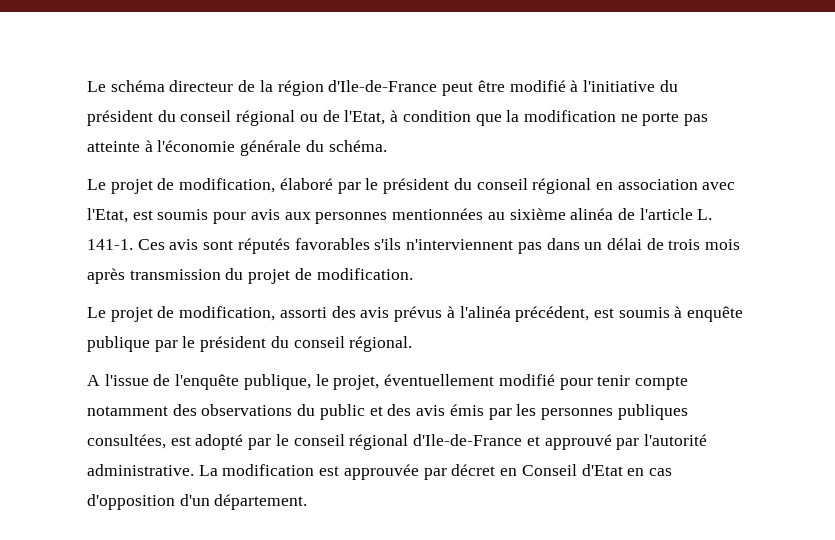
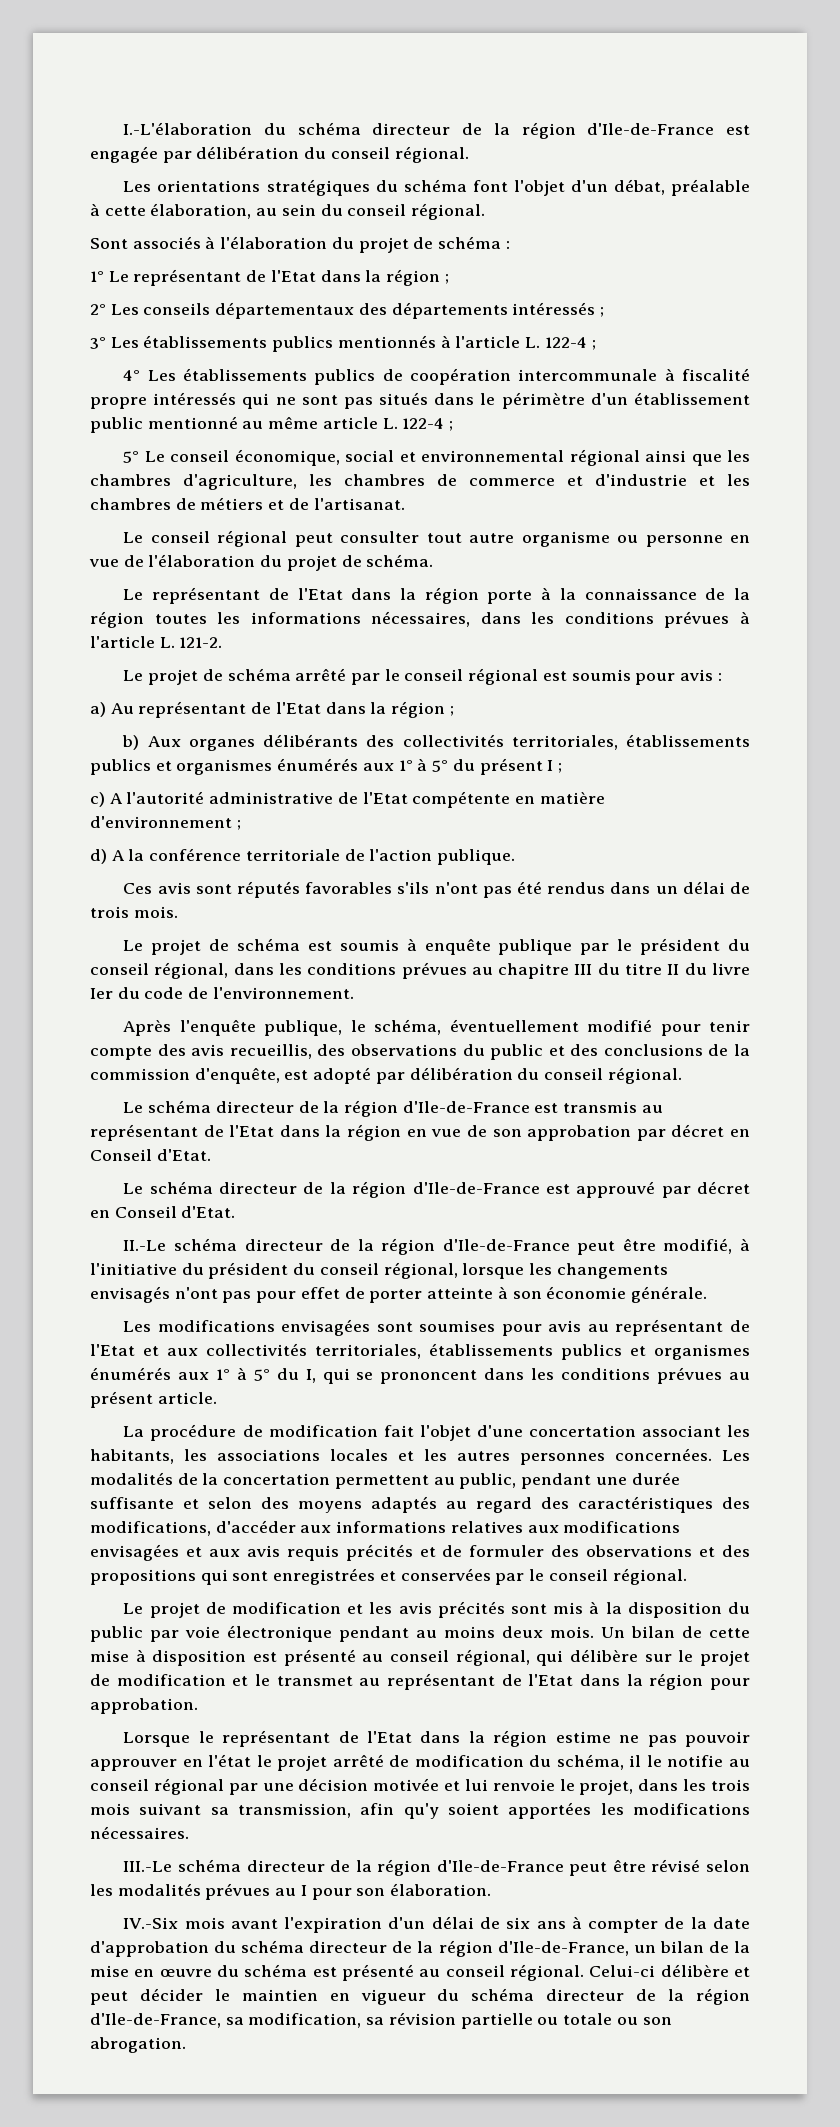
- Le schéma directeur de la région d'Ile-de-France peut être modifié à l'initiative du président du conseil régional ou de l'Etat, à condition que la modification ne porte pas atteinte à l'économie générale du schéma.
- Le projet de modification, élaboré par le président du conseil régional en association avec l'Etat, est soumis pour avis aux personnes mentionnées au sixième alinéa de l'article L. 141-1. Ces avis sont réputés favorables s'ils n'interviennent pas dans un délai de trois mois après transmission du projet de modification.
- Le projet de modification, assorti des avis prévus à l'alinéa précédent, est soumis à enquête publique par le président du conseil régional.
- A l'issue de l'enquête publique, le projet, éventuellement modifié pour tenir compte notamment des observations du public et des avis émis par les personnes publiques consultées, est adopté par le conseil régional d'Ile-de-France et approuvé par l'autorité administrative. La modification est approuvée par décret en Conseil d'Etat en cas d'opposition d'un département.
+ I.-L'élaboration du schéma directeur de la région d'Ile-de-France est engagée par délibération du conseil régional.
+ Les orientations stratégiques du schéma font l'objet d'un débat, préalable à cette élaboration, au sein du conseil régional.
+ Sont associés à l'élaboration du projet de schéma :
+ 1° Le représentant de l'Etat dans la région ;
+ 2° Les conseils départementaux des départements intéressés ;
+ 3° Les établissements publics mentionnés à l'article L. 122-4 ;
+ 4° Les établissements publics de coopération intercommunale à fiscalité propre intéressés qui ne sont pas situés dans le périmètre d'un établissement public mentionné au même article L. 122-4 ;
+ 5° Le conseil économique, social et environnemental régional ainsi que les chambres d'agriculture, les chambres de commerce et d'industrie et les chambres de métiers et de l'artisanat.
+ Le conseil régional peut consulter tout autre organisme ou personne en vue de l'élaboration du projet de schéma.
+ Le représentant de l'Etat dans la région porte à la connaissance de la région toutes les informations nécessaires, dans les conditions prévues à l'article L. 121-2.
+ Le projet de schéma arrêté par le conseil régional est soumis pour avis :
+ a) Au représentant de l'Etat dans la région ;
+ b) Aux organes délibérants des collectivités territoriales, établissements publics et organismes énumérés aux 1° à 5° du présent I ;
+ c) A l'autorité administrative de l'Etat compétente en matière d'environnement ;
+ d) A la conférence territoriale de l'action publique.
+ Ces avis sont réputés favorables s'ils n'ont pas été rendus dans un délai de trois mois.
+ Le projet de schéma est soumis à enquête publique par le président du conseil régional, dans les conditions prévues au chapitre III du titre II du livre Ier du code de l'environnement.
+ Après l'enquête publique, le schéma, éventuellement modifié pour tenir compte des avis recueillis, des observations du public et des conclusions de la commission d'enquête, est adopté par délibération du conseil régional.
+ Le schéma directeur de la région d'Ile-de-France est transmis au représentant de l'Etat dans la région en vue de son approbation par décret en Conseil d'Etat.
+ Le schéma directeur de la région d'Ile-de-France est approuvé par décret en Conseil d'Etat.
+ II.-Le schéma directeur de la région d'Ile-de-France peut être modifié, à l'initiative du président du conseil régional, lorsque les changements envisagés n'ont pas pour effet de porter atteinte à son économie générale.
+ Les modifications envisagées sont soumises pour avis au représentant de l'Etat et aux collectivités territoriales, établissements publics et organismes énumérés aux 1° à 5° du I, qui se prononcent dans les conditions prévues au présent article.
+ La procédure de modification fait l'objet d'une concertation associant les habitants, les associations locales et les autres personnes concernées. Les modalités de la concertation permettent au public, pendant une durée suffisante et selon des moyens adaptés au regard des caractéristiques des modifications, d'accéder aux informations relatives aux modifications envisagées et aux avis requis précités et de formuler des observations et des propositions qui sont enregistrées et conservées par le conseil régional.
+ Le projet de modification et les avis précités sont mis à la disposition du public par voie électronique pendant au moins deux mois. Un bilan de cette mise à disposition est présenté au conseil régional, qui délibère sur le projet de modification et le transmet au représentant de l'Etat dans la région pour approbation.
+ Lorsque le représentant de l'Etat dans la région estime ne pas pouvoir approuver en l'état le projet arrêté de modification du schéma, il le notifie au conseil régional par une décision motivée et lui renvoie le projet, dans les trois mois suivant sa transmission, afin qu'y soient apportées les modifications nécessaires.
+ III.-Le schéma directeur de la région d'Ile-de-France peut être révisé selon les modalités prévues au I pour son élaboration.
+ IV.-Six mois avant l'expiration d'un délai de six ans à compter de la date d'approbation du schéma directeur de la région d'Ile-de-France, un bilan de la mise en œuvre du schéma est présenté au conseil régional. Celui-ci délibère et peut décider le maintien en vigueur du schéma directeur de la région d'Ile-de-France, sa modification, sa révision partielle ou totale ou son abrogation.

